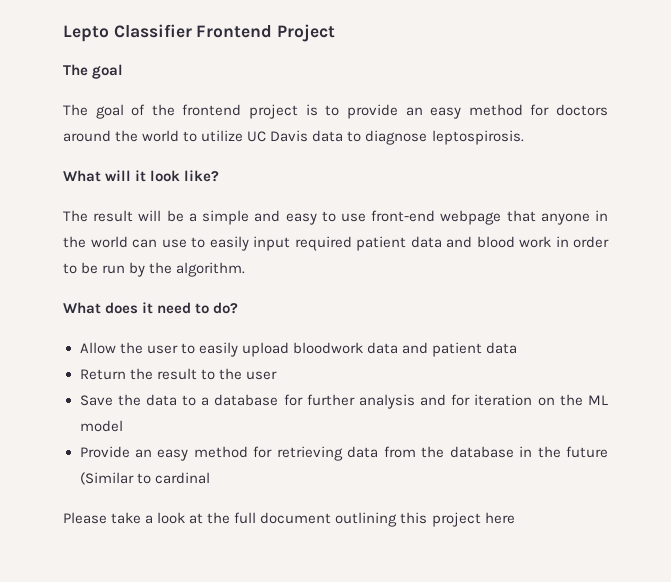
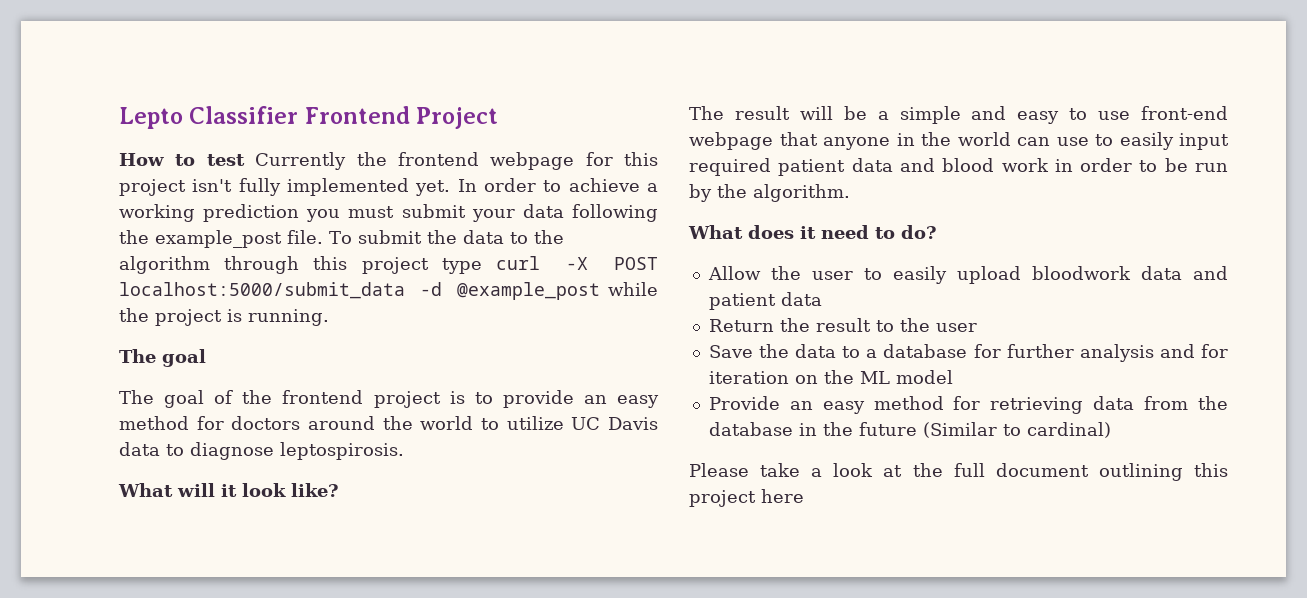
+ How to test Currently the frontend webpage for this project isn't fully implemented yet. In order to achieve a working prediction you must submit your data following the example_post file. To submit the data to the algorithm through this project type curl -X POST localhost:5000/submit_data -d @example_post while the project is running.
- Provide an easy method for retrieving data from the database in the future (Similar to cardinal
+ Provide an easy method for retrieving data from the database in the future (Similar to cardinal)

